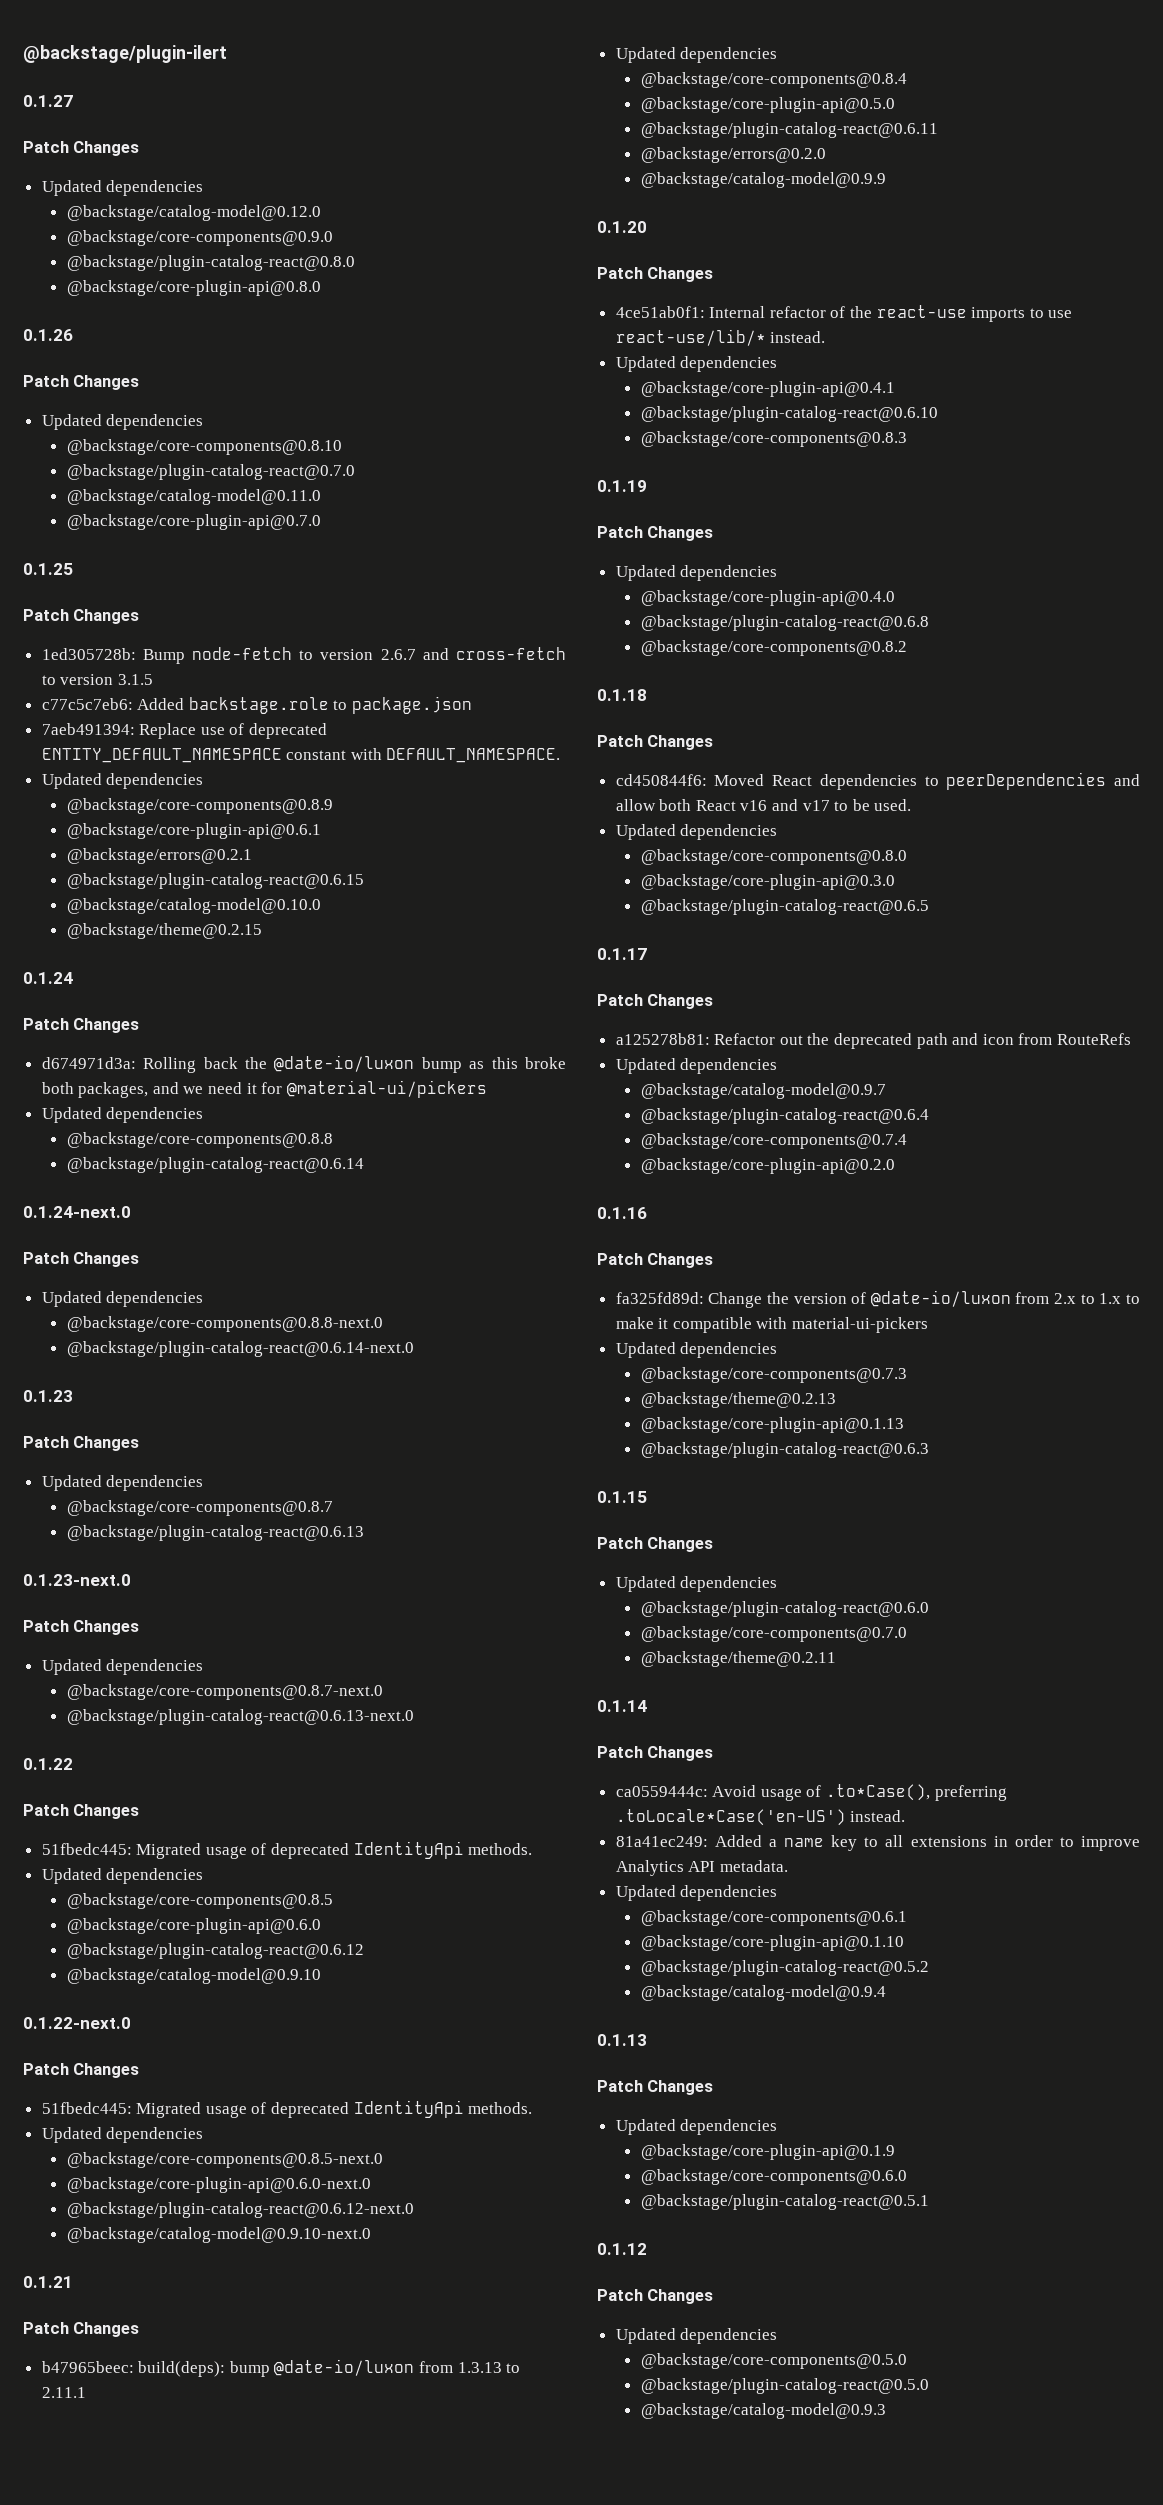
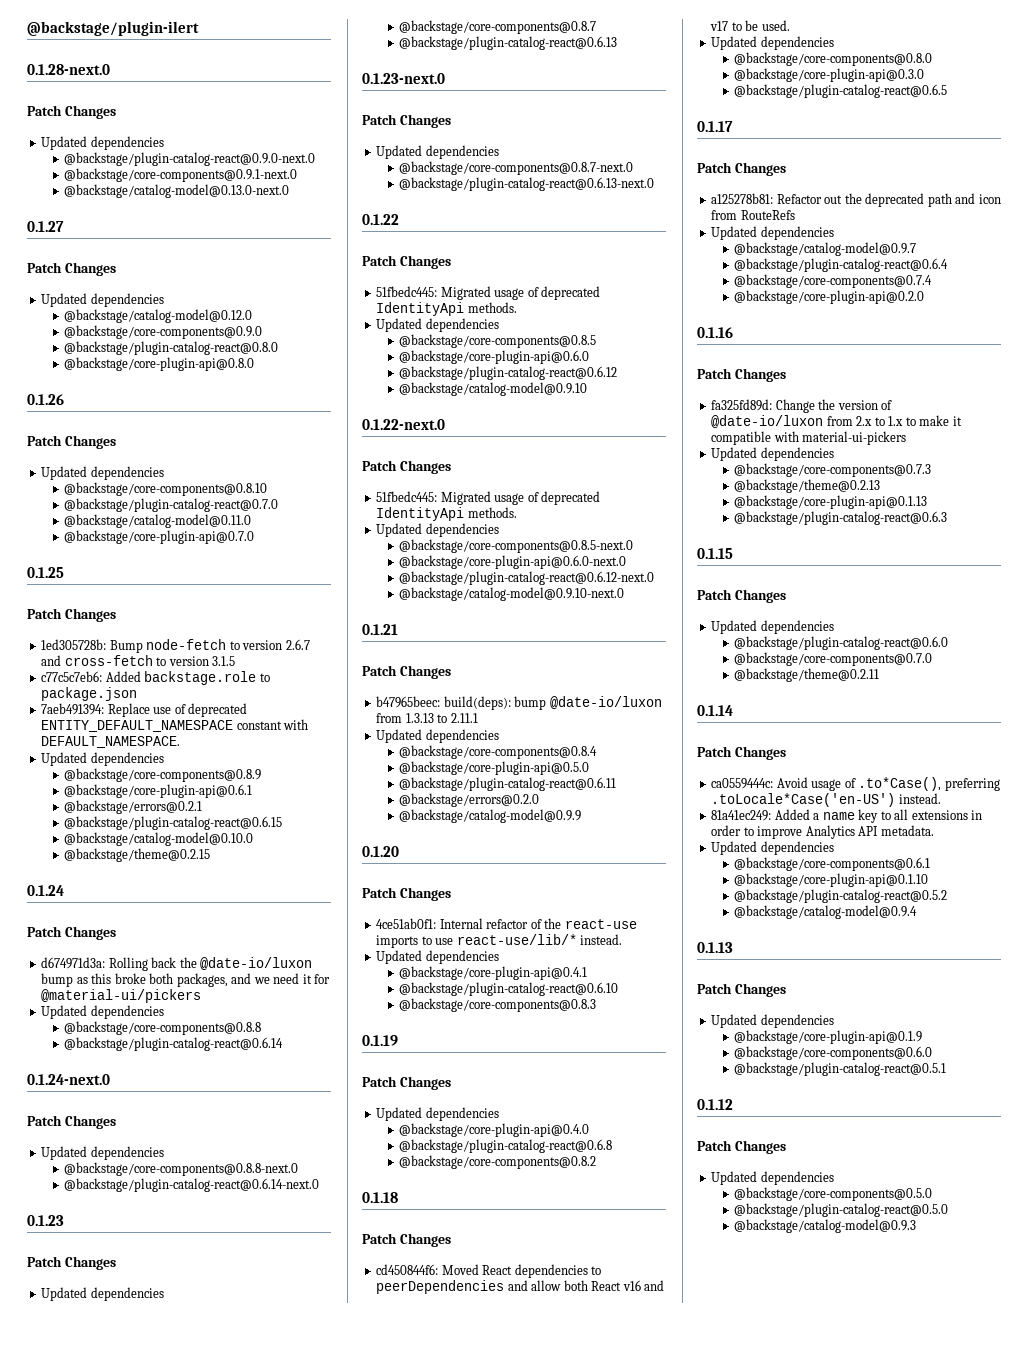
+ 0.1.28-next.0
+ Patch Changes
+ Updated dependencies
+ @backstage/plugin-catalog-react@0.9.0-next.0
+ @backstage/core-components@0.9.1-next.0
+ @backstage/catalog-model@0.13.0-next.0

